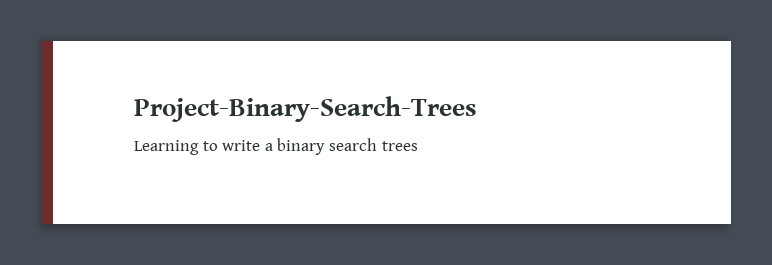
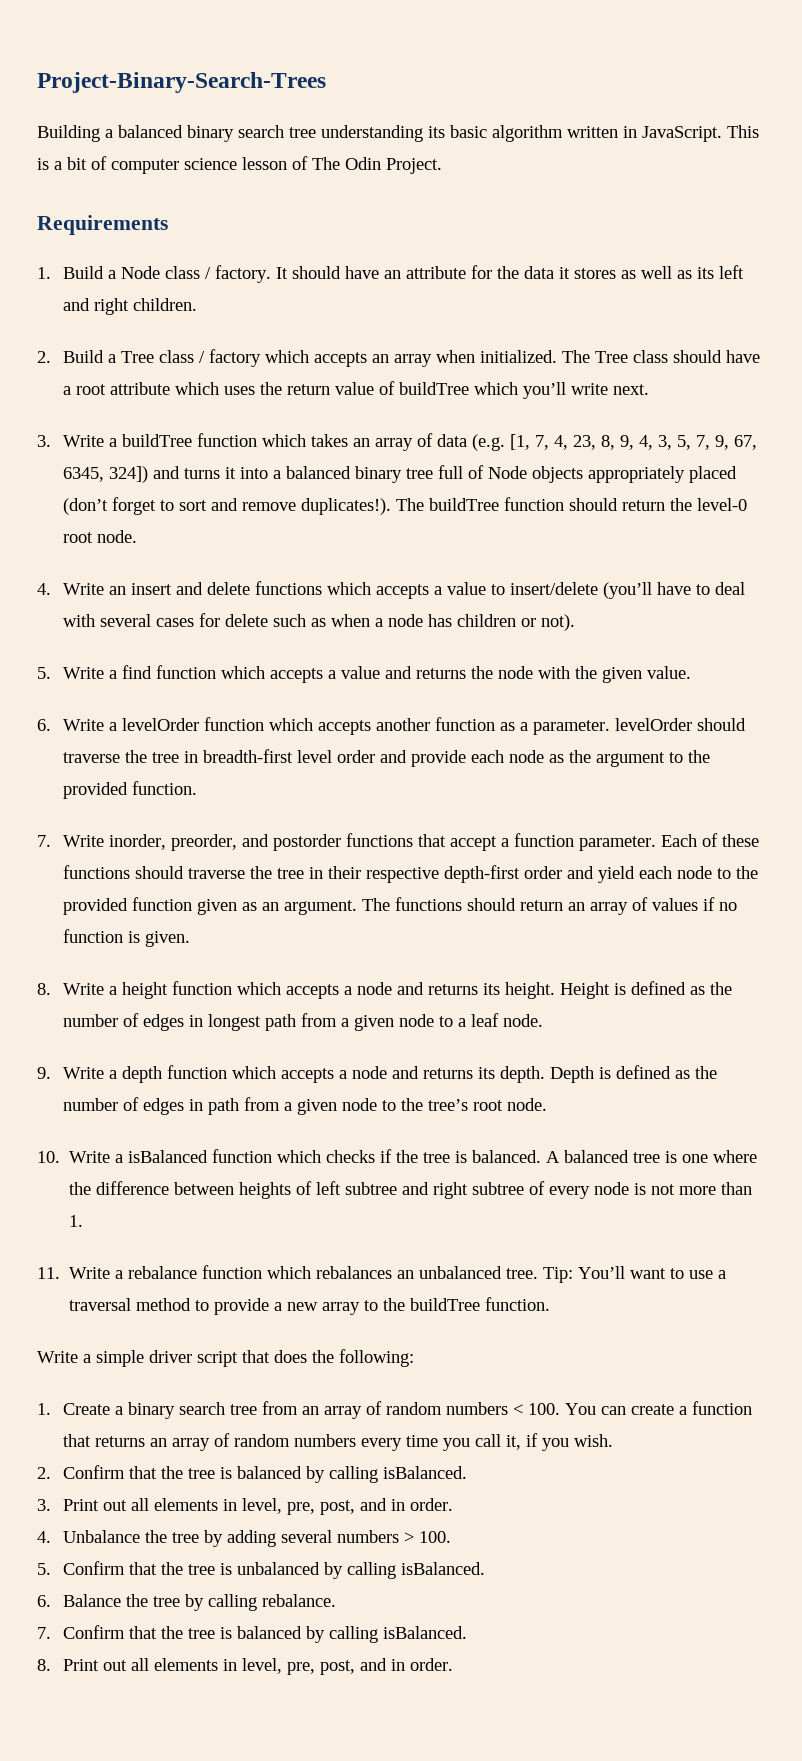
- Learning to write a binary search trees
+ Building a balanced binary search tree understanding its basic algorithm written in JavaScript. This is a bit of computer science lesson of The Odin Project.
+ Requirements
+ 1. Build a Node class / factory. It should have an attribute for the data it stores as well as its left and right children.
+ 2. Build a Tree class / factory which accepts an array when initialized. The Tree class should have a root attribute which uses the return value of buildTree which you’ll write next.
+ 3. Write a buildTree function which takes an array of data (e.g. [1, 7, 4, 23, 8, 9, 4, 3, 5, 7, 9, 67, 6345, 324]) and turns it into a balanced binary tree full of Node objects appropriately placed (don’t forget to sort and remove duplicates!). The buildTree function should return the level-0 root node.
+ 4. Write an insert and delete functions which accepts a value to insert/delete (you’ll have to deal with several cases for delete such as when a node has children or not).
+ 5. Write a find function which accepts a value and returns the node with the given value.
+ 6. Write a levelOrder function which accepts another function as a parameter. levelOrder should traverse the tree in breadth-first level order and provide each node as the argument to the provided function.
+ 7. Write inorder, preorder, and postorder functions that accept a function parameter. Each of these functions should traverse the tree in their respective depth-first order and yield each node to the provided function given as an argument. The functions should return an array of values if no function is given.
+ 8. Write a height function which accepts a node and returns its height. Height is defined as the number of edges in longest path from a given node to a leaf node.
+ 9. Write a depth function which accepts a node and returns its depth. Depth is defined as the number of edges in path from a given node to the tree’s root node.
+ 10. Write a isBalanced function which checks if the tree is balanced. A balanced tree is one where the difference between heights of left subtree and right subtree of every node is not more than 1.
+ 11. Write a rebalance function which rebalances an unbalanced tree. Tip: You’ll want to use a traversal method to provide a new array to the buildTree function.
+ Write a simple driver script that does the following:
+ 1. Create a binary search tree from an array of random numbers < 100. You can create a function that returns an array of random numbers every time you call it, if you wish.
+ 2. Confirm that the tree is balanced by calling isBalanced.
+ 3. Print out all elements in level, pre, post, and in order.
+ 4. Unbalance the tree by adding several numbers > 100.
+ 5. Confirm that the tree is unbalanced by calling isBalanced.
+ 6. Balance the tree by calling rebalance.
+ 7. Confirm that the tree is balanced by calling isBalanced.
+ 8. Print out all elements in level, pre, post, and in order.

